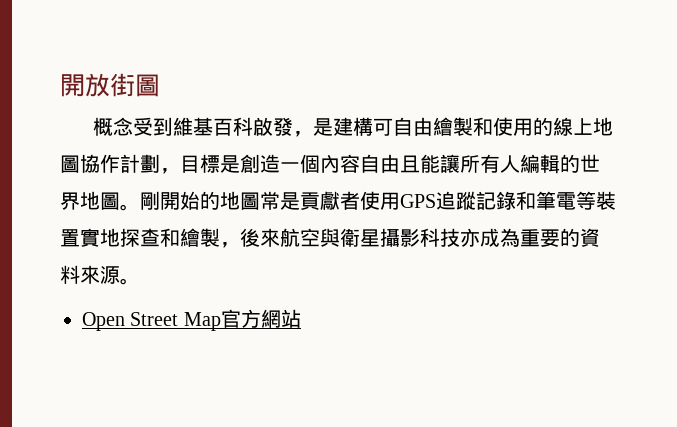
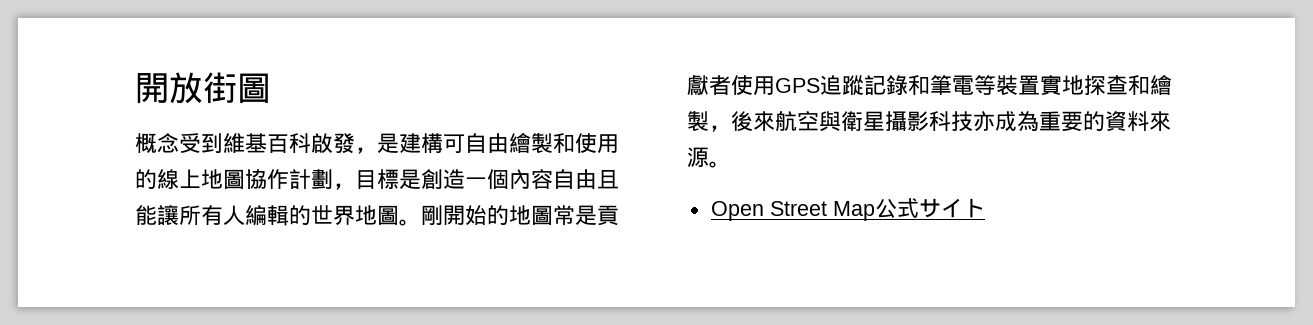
- Open Street Map官方網站
+ Open Street Map公式サイト

